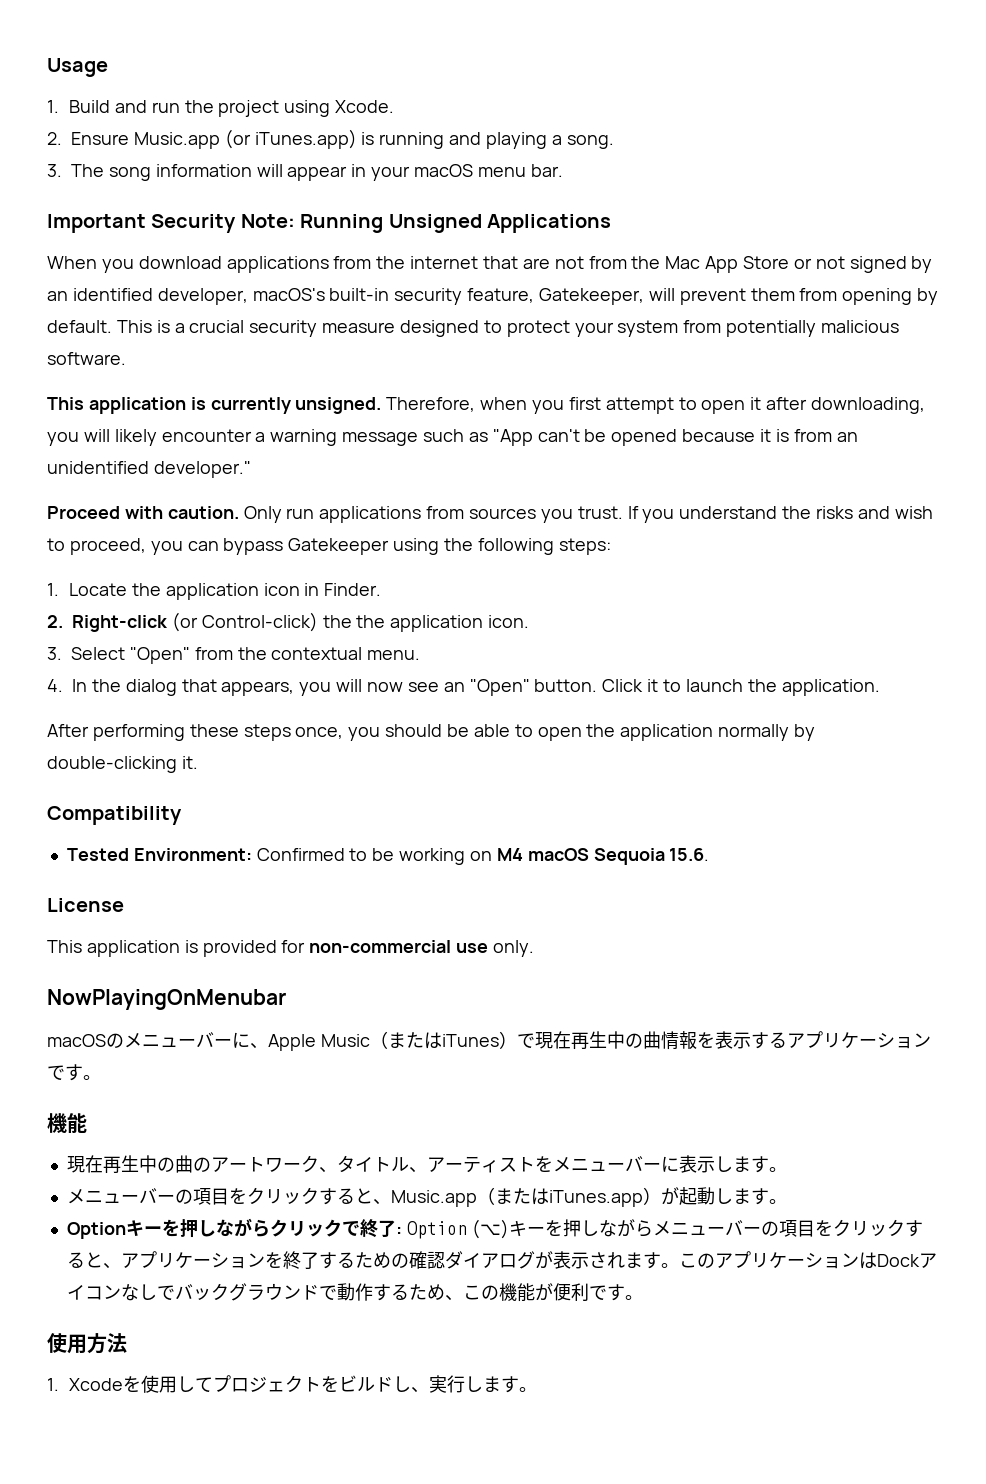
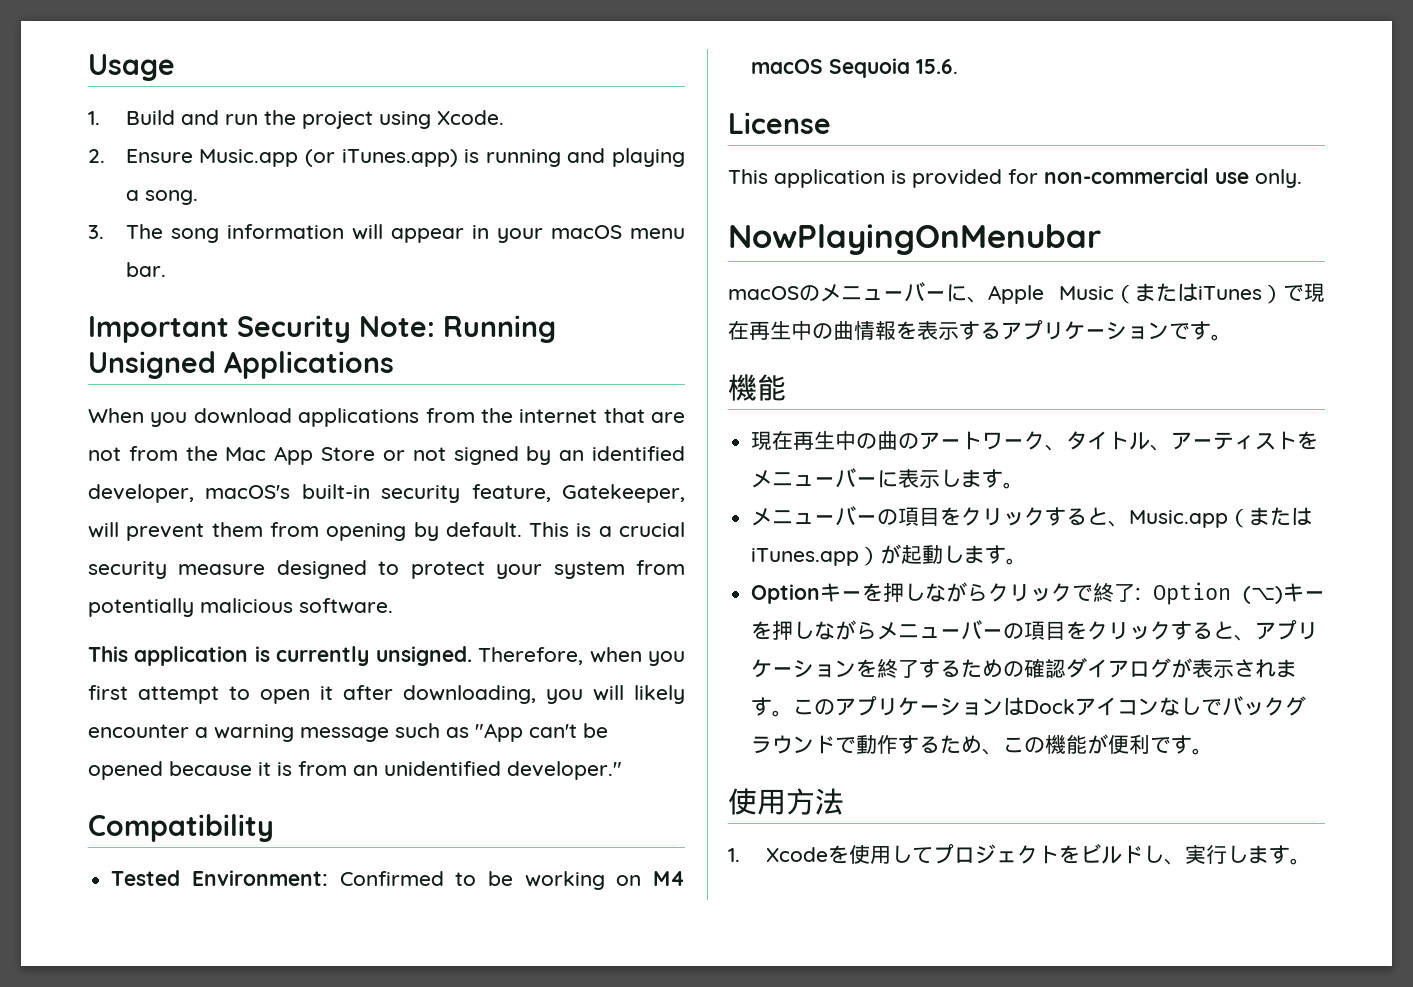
- Proceed with caution. Only run applications from sources you trust. If you understand the risks and wish to proceed, you can bypass Gatekeeper using the following steps:
- 1. Locate the application icon in Finder.
- 2. Right-click (or Control-click) the the application icon.
- 3. Select "Open" from the contextual menu.
- 4. In the dialog that appears, you will now see an "Open" button. Click it to launch the application.
- After performing these steps once, you should be able to open the application normally by double-clicking it.

